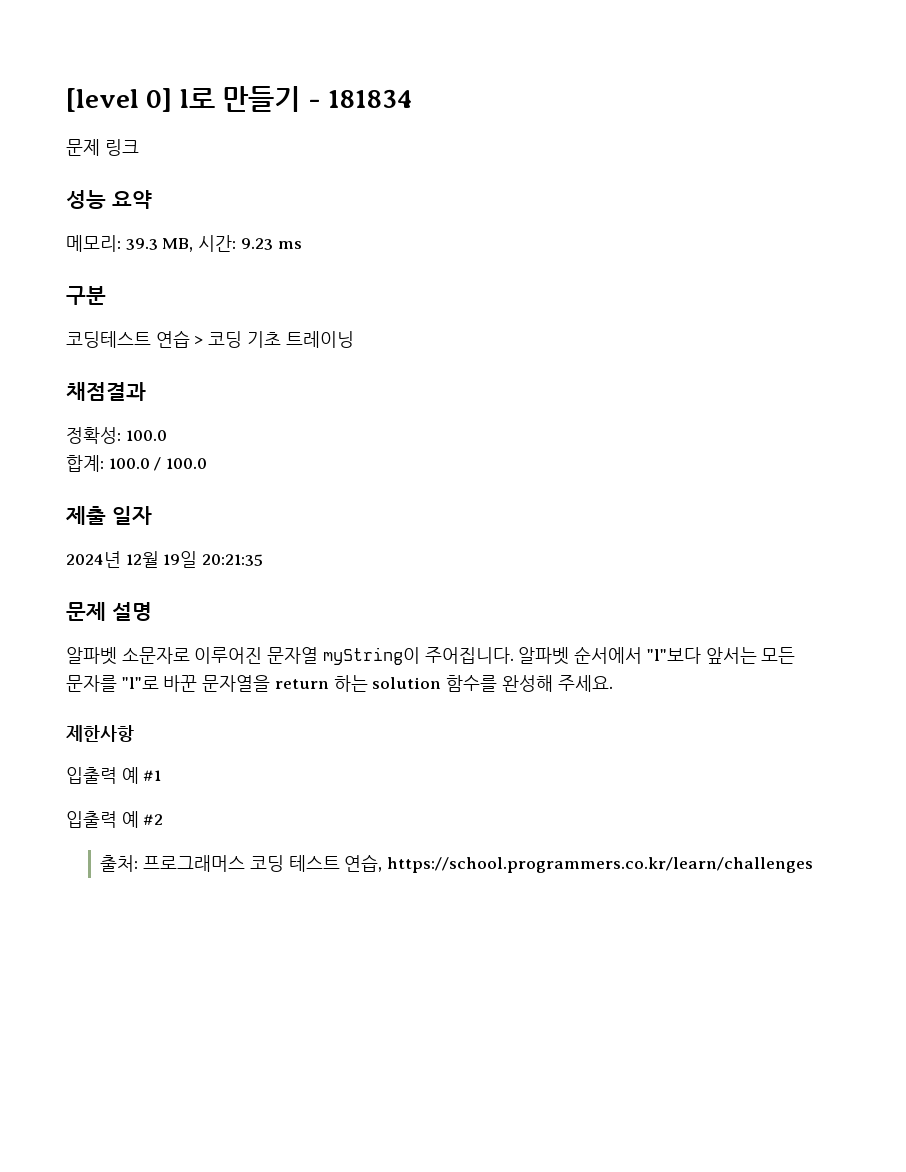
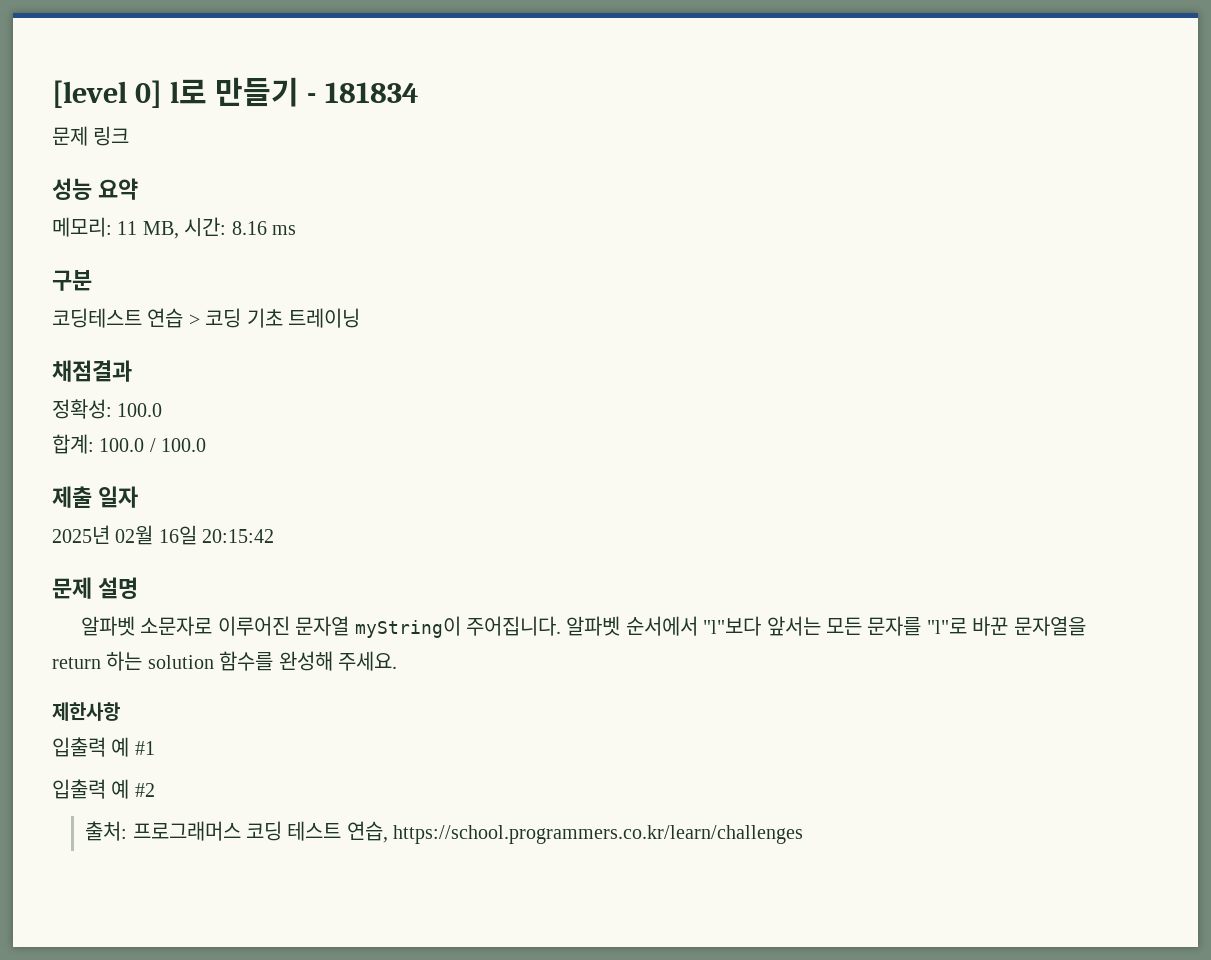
- 메모리: 39.3 MB, 시간: 9.23 ms
+ 메모리: 11 MB, 시간: 8.16 ms
- 2024년 12월 19일 20:21:35
+ 2025년 02월 16일 20:15:42

